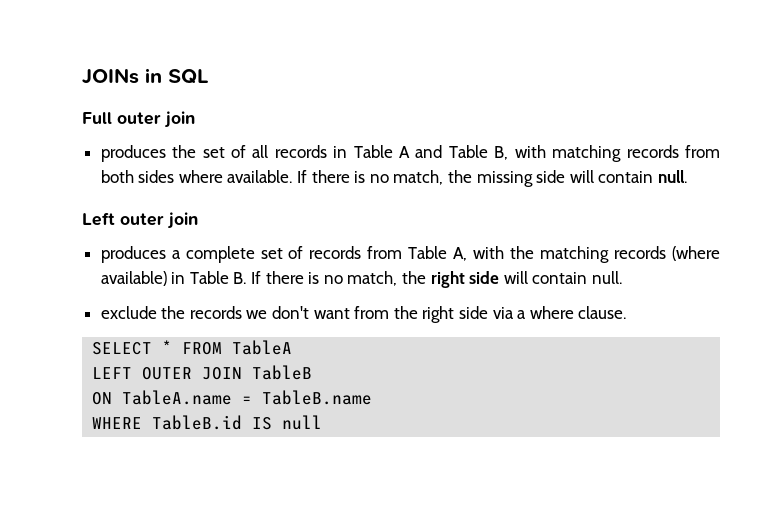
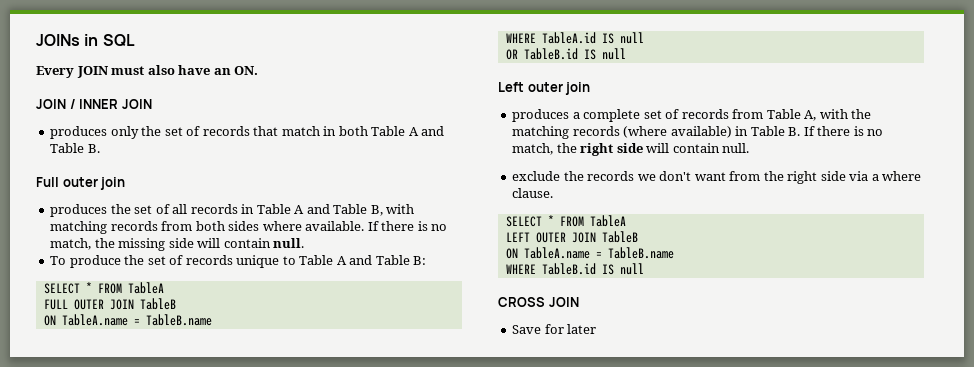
+ Every JOIN must also have an ON.
+ JOIN / INNER JOIN
+ produces only the set of records that match in both Table A and Table B.
+ To produce the set of records unique to Table A and Table B:
+ SELECT * FROM TableA
+ FULL OUTER JOIN TableB
+ ON TableA.name = TableB.name
+ WHERE TableA.id IS null
+ OR TableB.id IS null
+ CROSS JOIN
+ Save for later

